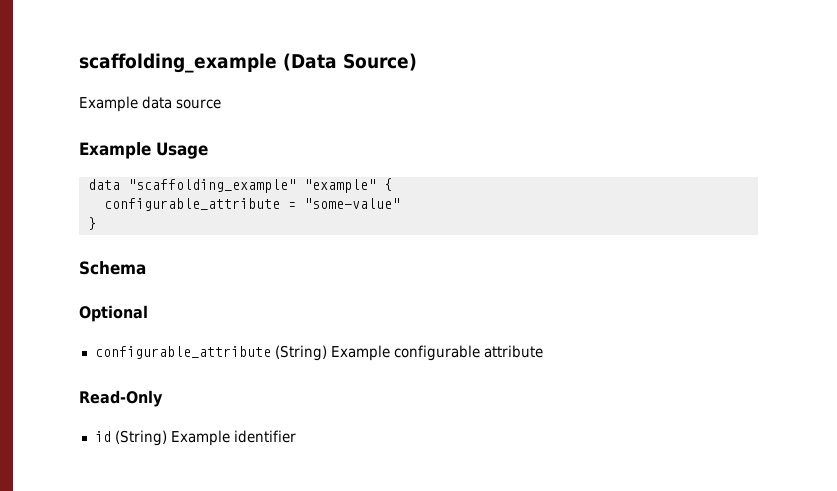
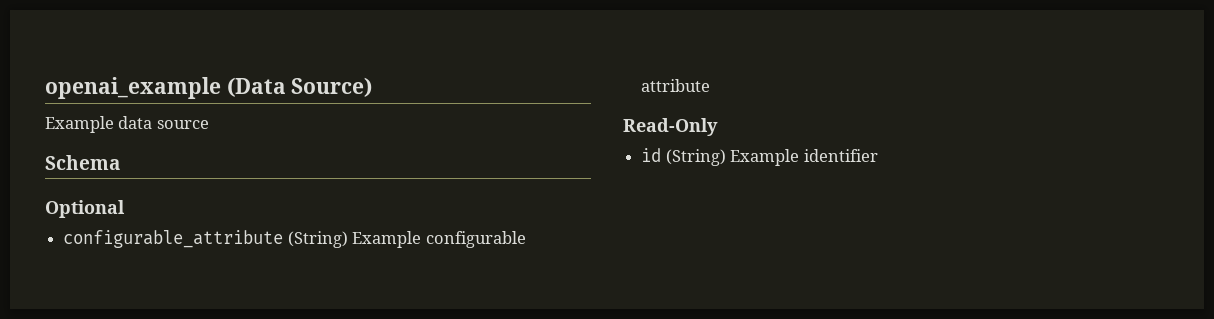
- scaffolding_example (Data Source)
+ openai_example (Data Source)
- Example Usage
- data "scaffolding_example" "example" {
- configurable_attribute = "some-value"
- }

